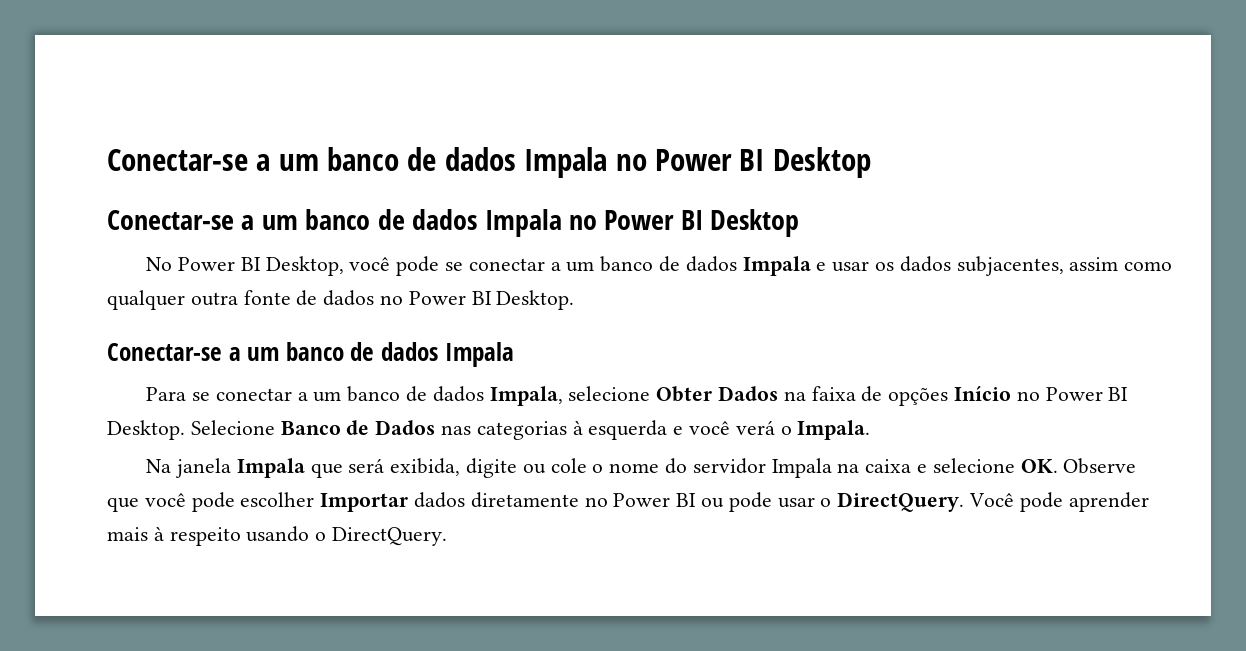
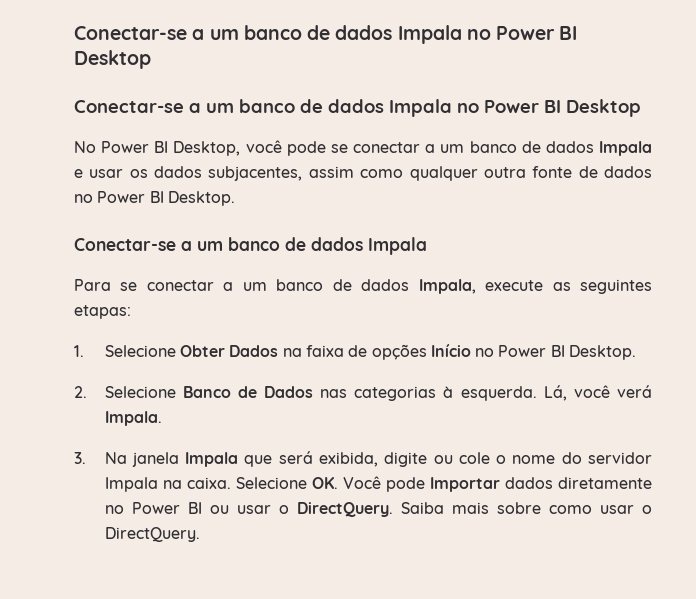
- Para se conectar a um banco de dados Impala, selecione Obter Dados na faixa de opções Início no Power BI Desktop. Selecione Banco de Dados nas categorias à esquerda e você verá o Impala.
+ Para se conectar a um banco de dados Impala, execute as seguintes etapas:
+ 1. Selecione Obter Dados na faixa de opções Início no Power BI Desktop.
+ 2. Selecione Banco de Dados nas categorias à esquerda. Lá, você verá Impala.
- Na janela Impala que será exibida, digite ou cole o nome do servidor Impala na caixa e selecione OK. Observe que você pode escolher Importar dados diretamente no Power BI ou pode usar o DirectQuery. Você pode aprender mais à respeito usando o DirectQuery.
+ 3. Na janela Impala que será exibida, digite ou cole o nome do servidor Impala na caixa. Selecione OK. Você pode Importar dados diretamente no Power BI ou usar o DirectQuery. Saiba mais sobre como usar o DirectQuery.

